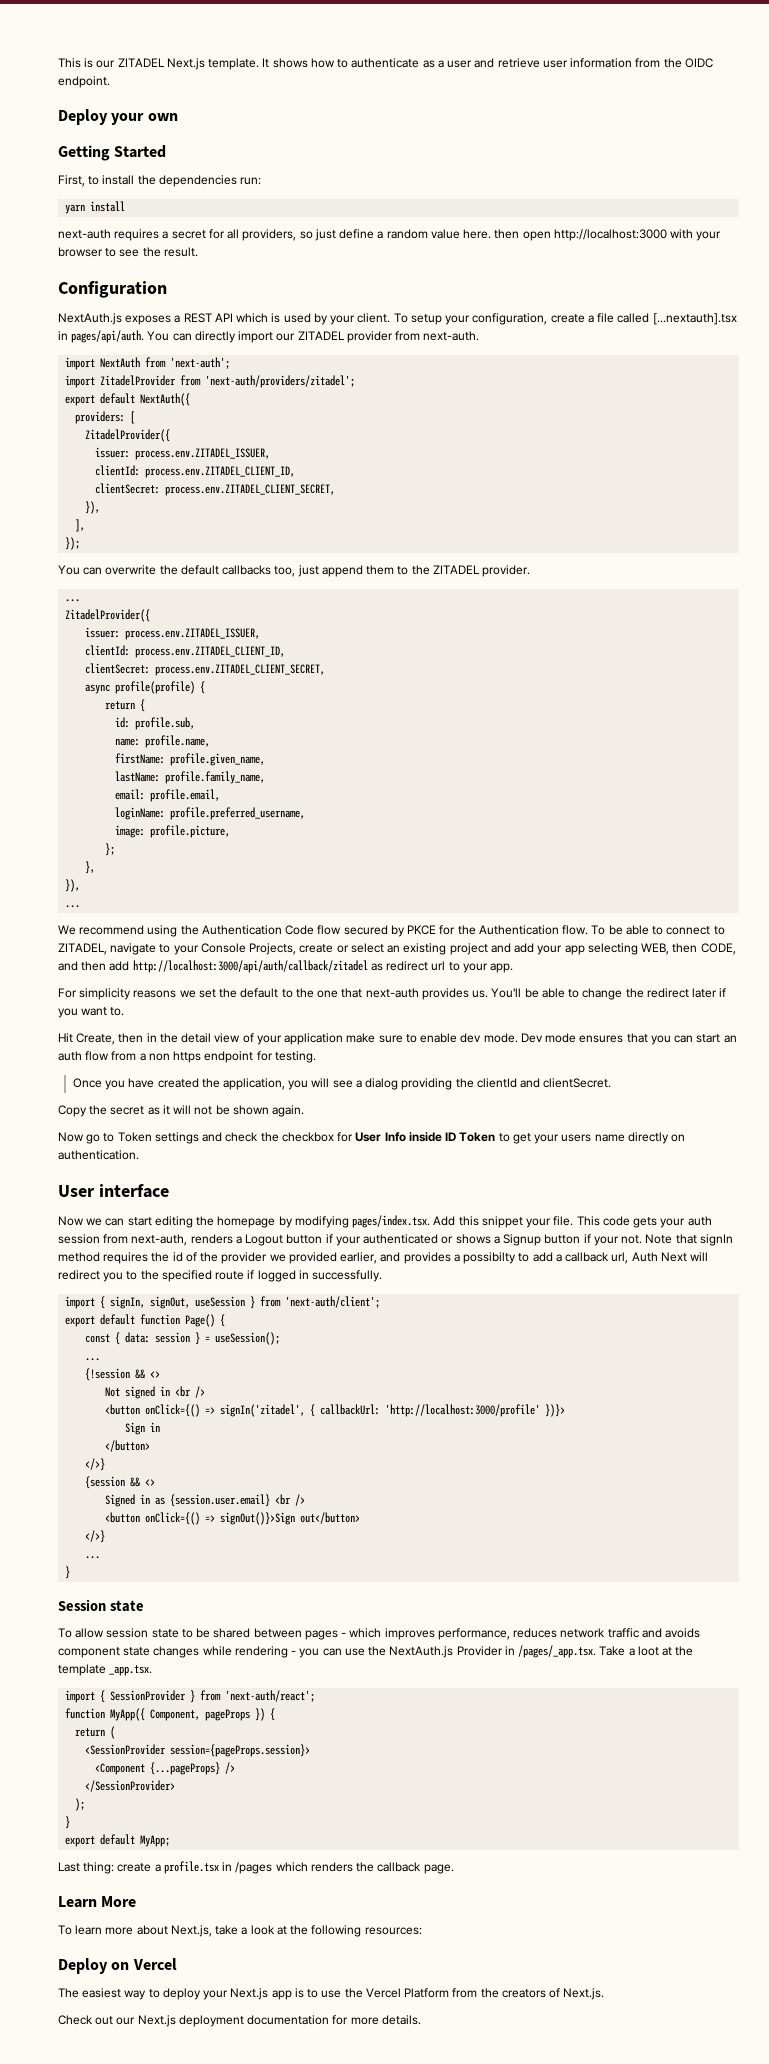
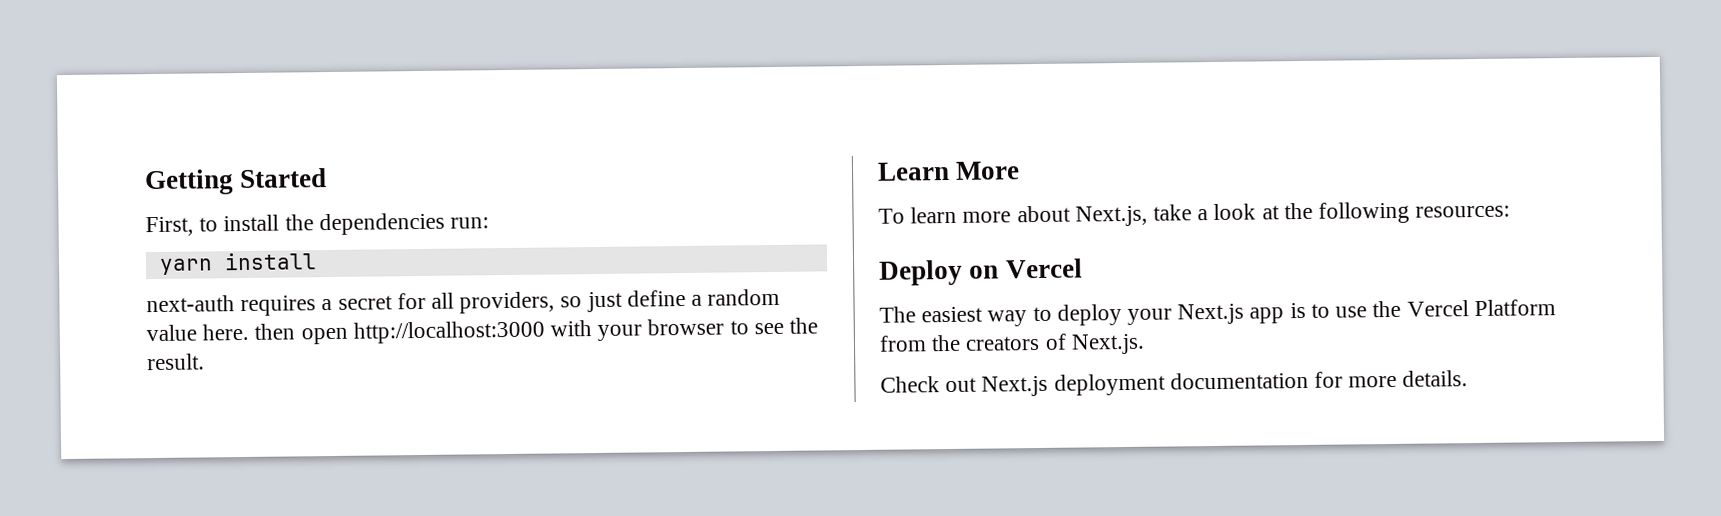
- This is our ZITADEL Next.js template. It shows how to authenticate as a user and retrieve user information from the OIDC endpoint.
- Deploy your own
- Configuration
- NextAuth.js exposes a REST API which is used by your client. To setup your configuration, create a file called [...nextauth].tsx in pages/api/auth. You can directly import our ZITADEL provider from next-auth.
- import NextAuth from 'next-auth';
- import ZitadelProvider from 'next-auth/providers/zitadel';
- export default NextAuth({
- providers: [
- ZitadelProvider({
- issuer: process.env.ZITADEL_ISSUER,
- clientId: process.env.ZITADEL_CLIENT_ID,
- clientSecret: process.env.ZITADEL_CLIENT_SECRET,
- }),
- ],
- });
- You can overwrite the default callbacks too, just append them to the ZITADEL provider.
- ...
- ZitadelProvider({
- issuer: process.env.ZITADEL_ISSUER,
- clientId: process.env.ZITADEL_CLIENT_ID,
- clientSecret: process.env.ZITADEL_CLIENT_SECRET,
- async profile(profile) {
- return {
- id: profile.sub,
- name: profile.name,
- firstName: profile.given_name,
- lastName: profile.family_name,
- email: profile.email,
- loginName: profile.preferred_username,
- image: profile.picture,
- };
- },
- }),
- ...
- We recommend using the Authentication Code flow secured by PKCE for the Authentication flow. To be able to connect to ZITADEL, navigate to your Console Projects, create or select an existing project and add your app selecting WEB, then CODE, and then add http://localhost:3000/api/auth/callback/zitadel as redirect url to your app.
- For simplicity reasons we set the default to the one that next-auth provides us. You'll be able to change the redirect later if you want to.
- Hit Create, then in the detail view of your application make sure to enable dev mode. Dev mode ensures that you can start an auth flow from a non https endpoint for testing.
- Once you have created the application, you will see a dialog providing the clientId and clientSecret.
- Copy the secret as it will not be shown again.
- Now go to Token settings and check the checkbox for User Info inside ID Token to get your users name directly on authentication.
- User interface
- Now we can start editing the homepage by modifying pages/index.tsx. Add this snippet your file. This code gets your auth session from next-auth, renders a Logout button if your authenticated or shows a Signup button if your not. Note that signIn method requires the id of the provider we provided earlier, and provides a possibilty to add a callback url, Auth Next will redirect you to the specified route if logged in successfully.
- import { signIn, signOut, useSession } from 'next-auth/client';
- export default function Page() {
- const { data: session } = useSession();
- ...
- {!session && <>
- Not signed in <br />
- <button onClick={() => signIn('zitadel', { callbackUrl: 'http://localhost:3000/profile' })}>
- Sign in
- </button>
- </>}
- {session && <>
- Signed in as {session.user.email} <br />
- <button onClick={() => signOut()}>Sign out</button>
- </>}
- ...
- }
- Session state
- To allow session state to be shared between pages - which improves performance, reduces network traffic and avoids component state changes while rendering - you can use the NextAuth.js Provider in /pages/_app.tsx. Take a loot at the template _app.tsx.
- import { SessionProvider } from 'next-auth/react';
- function MyApp({ Component, pageProps }) {
- return (
- <SessionProvider session={pageProps.session}>
- <Component {...pageProps} />
- </SessionProvider>
- );
- }
- export default MyApp;
- Last thing: create a profile.tsx in /pages which renders the callback page.
- Check out our Next.js deployment documentation for more details.
+ Check out Next.js deployment documentation for more details.

